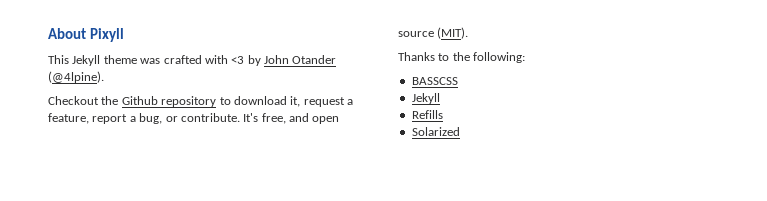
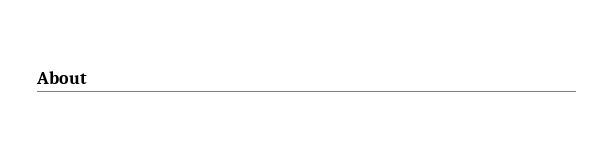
- About Pixyll
- This Jekyll theme was crafted with <3 by John Otander (@4lpine).
- Checkout the Github repository to download it, request a feature, report a bug, or contribute. It's free, and open source (MIT).
- Thanks to the following:
- BASSCSS
- Jekyll
- Refills
- Solarized
+ About

